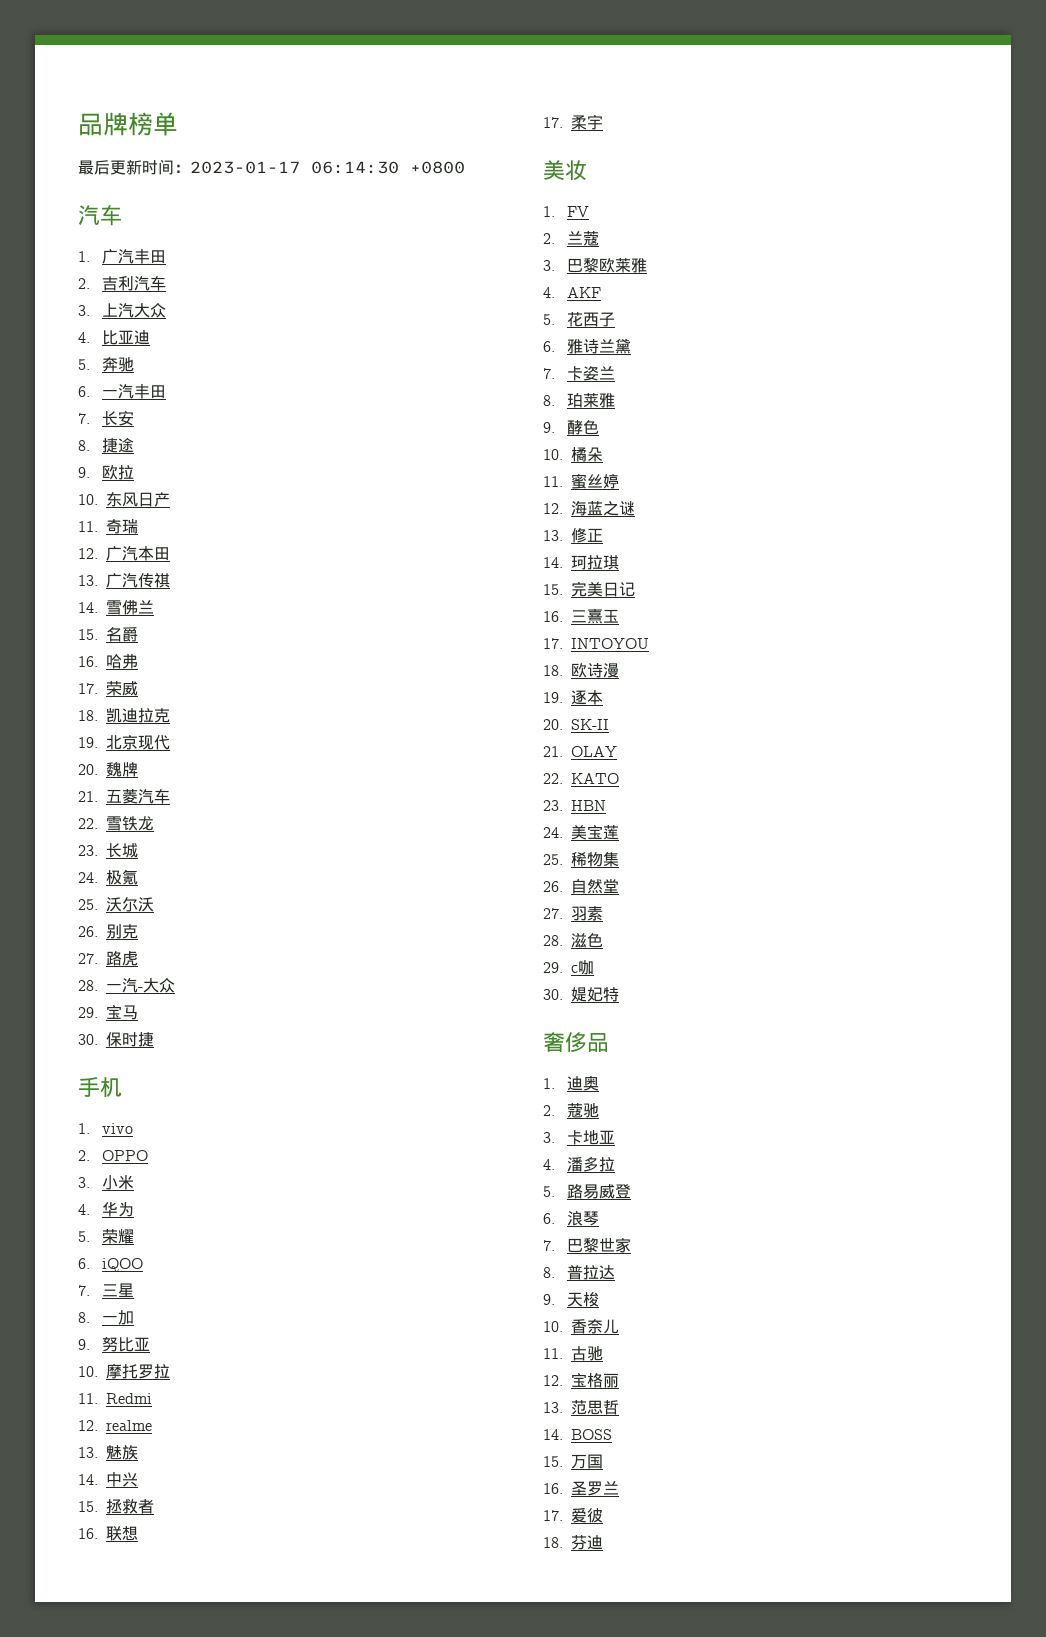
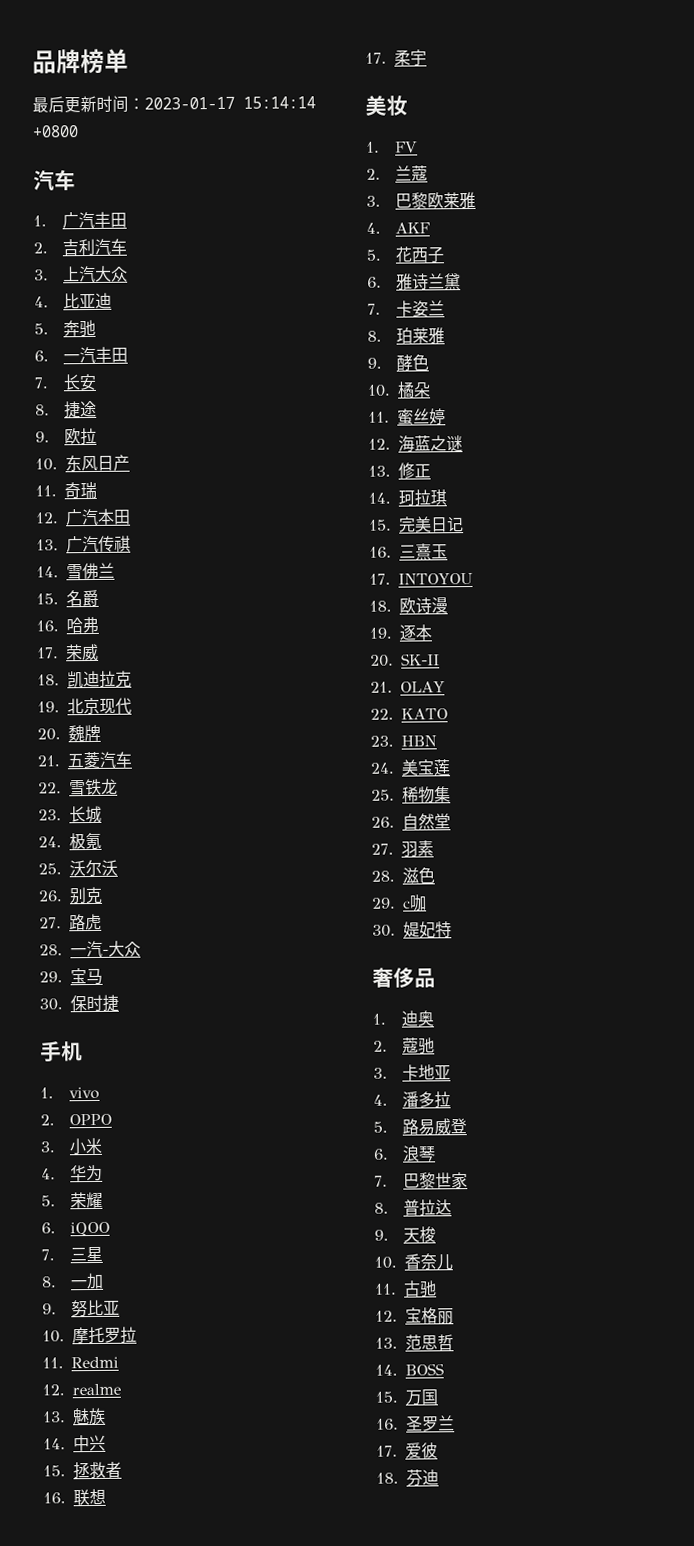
- 最后更新时间：2023-01-17 06:14:30 +0800
+ 最后更新时间：2023-01-17 15:14:14 +0800

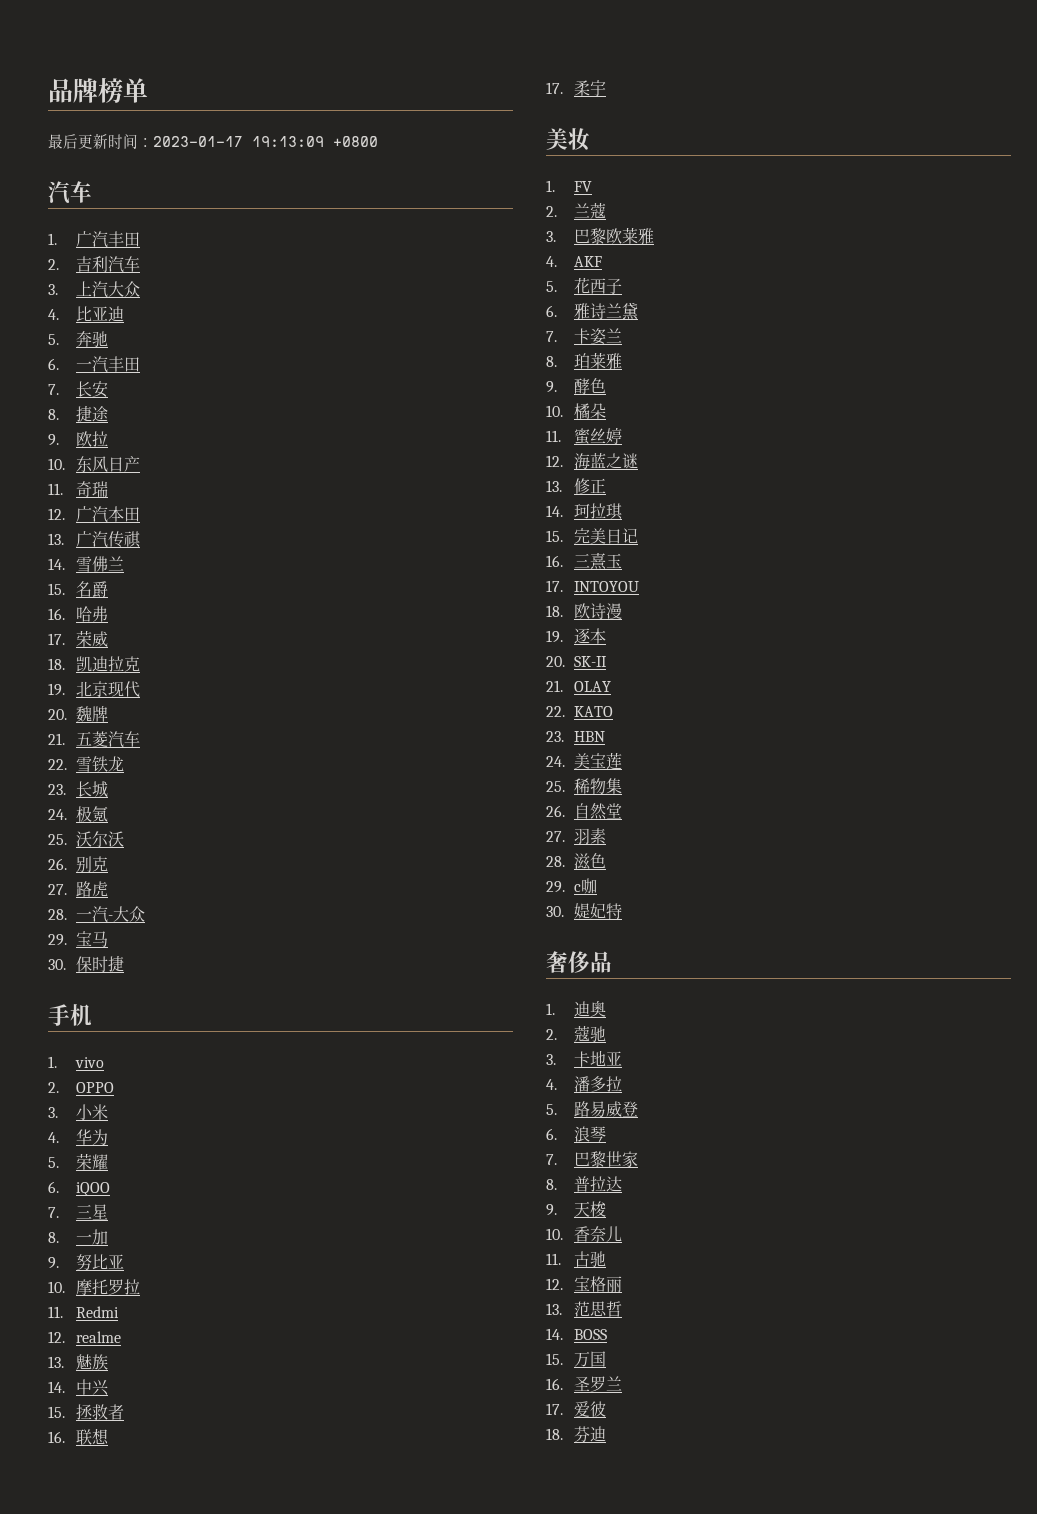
- 最后更新时间：2023-01-17 15:14:14 +0800
+ 最后更新时间：2023-01-17 19:13:09 +0800

